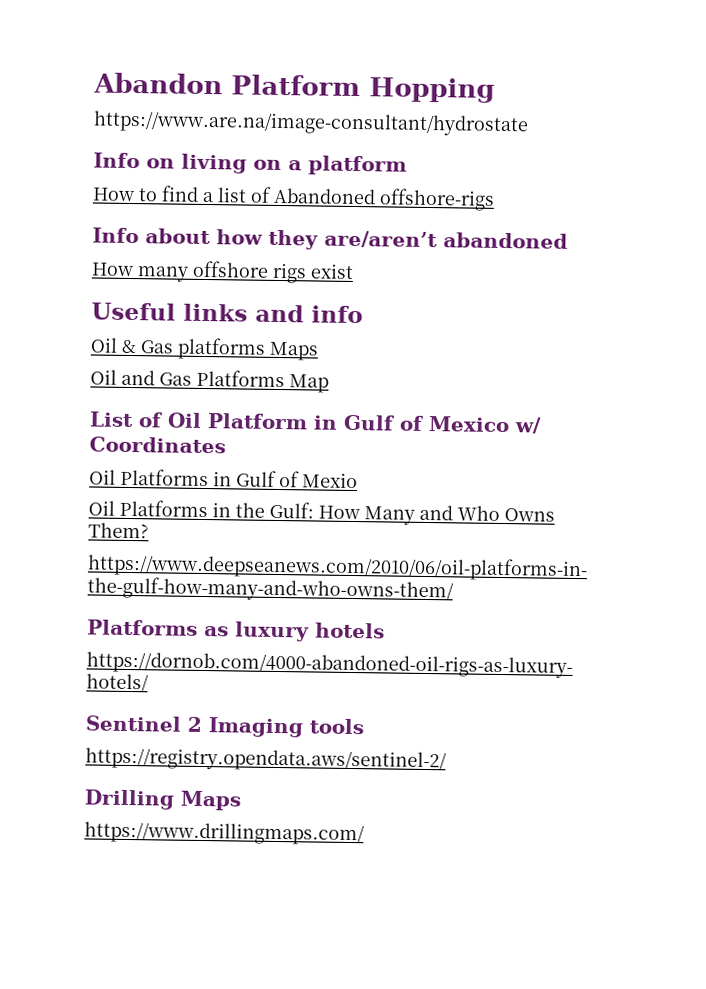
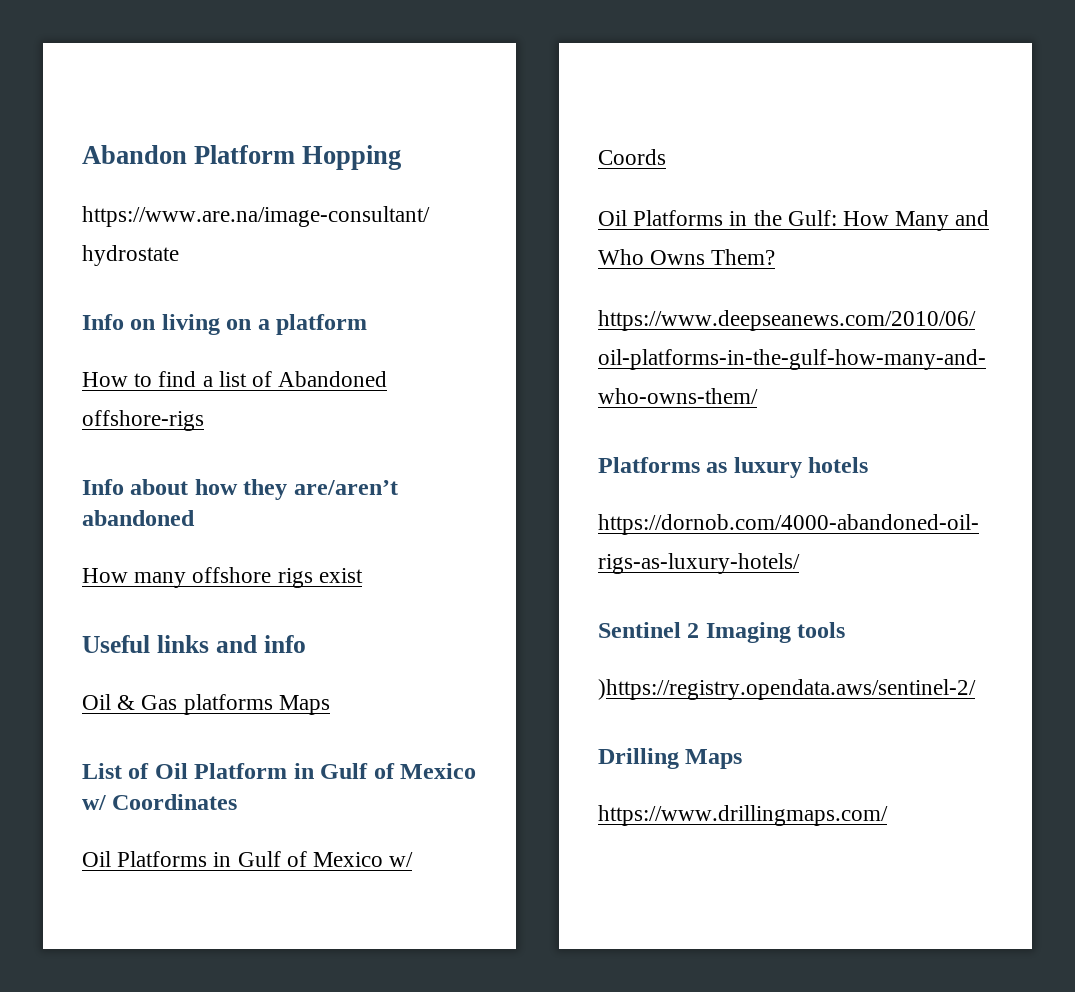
- Oil and Gas Platforms Map
- Oil Platforms in Gulf of Mexio
+ Oil Platforms in Gulf of Mexico w/ Coords
- https://registry.opendata.aws/sentinel-2/
+ )https://registry.opendata.aws/sentinel-2/

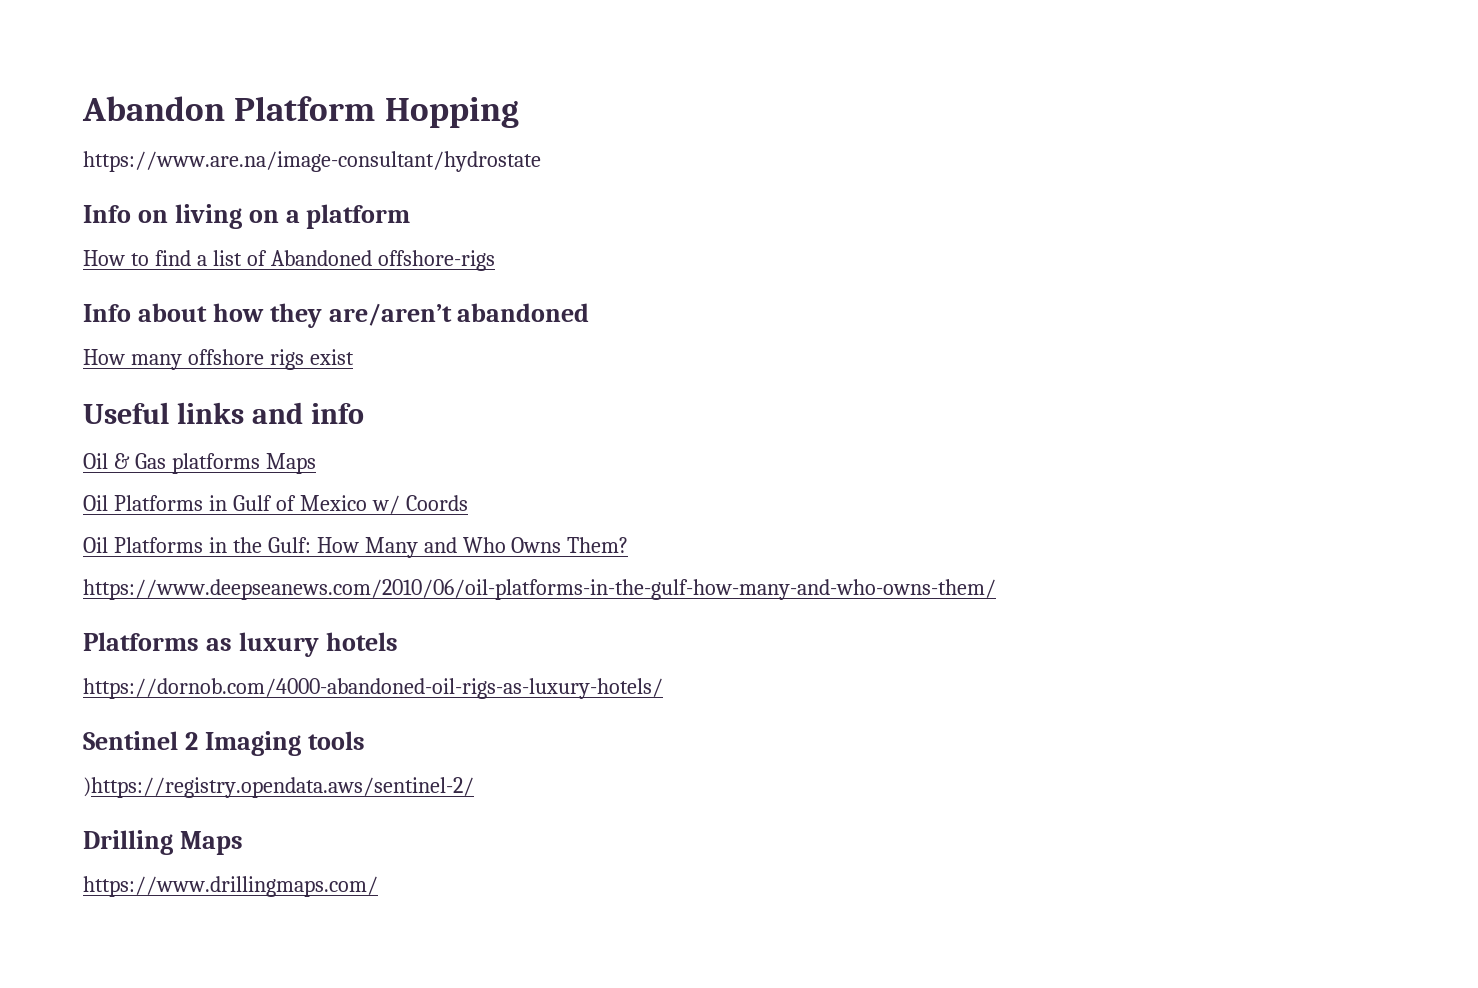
- List of Oil Platform in Gulf of Mexico w/ Coordinates

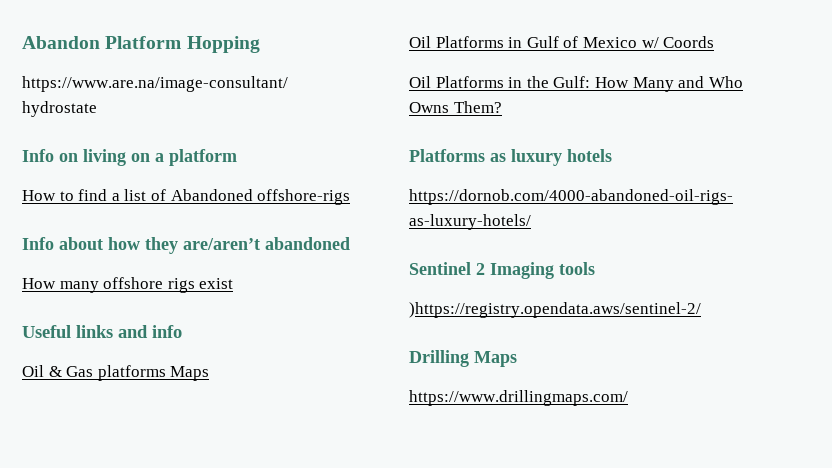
- https://www.deepseanews.com/2010/06/oil-platforms-in-the-gulf-how-many-and-who-owns-them/

